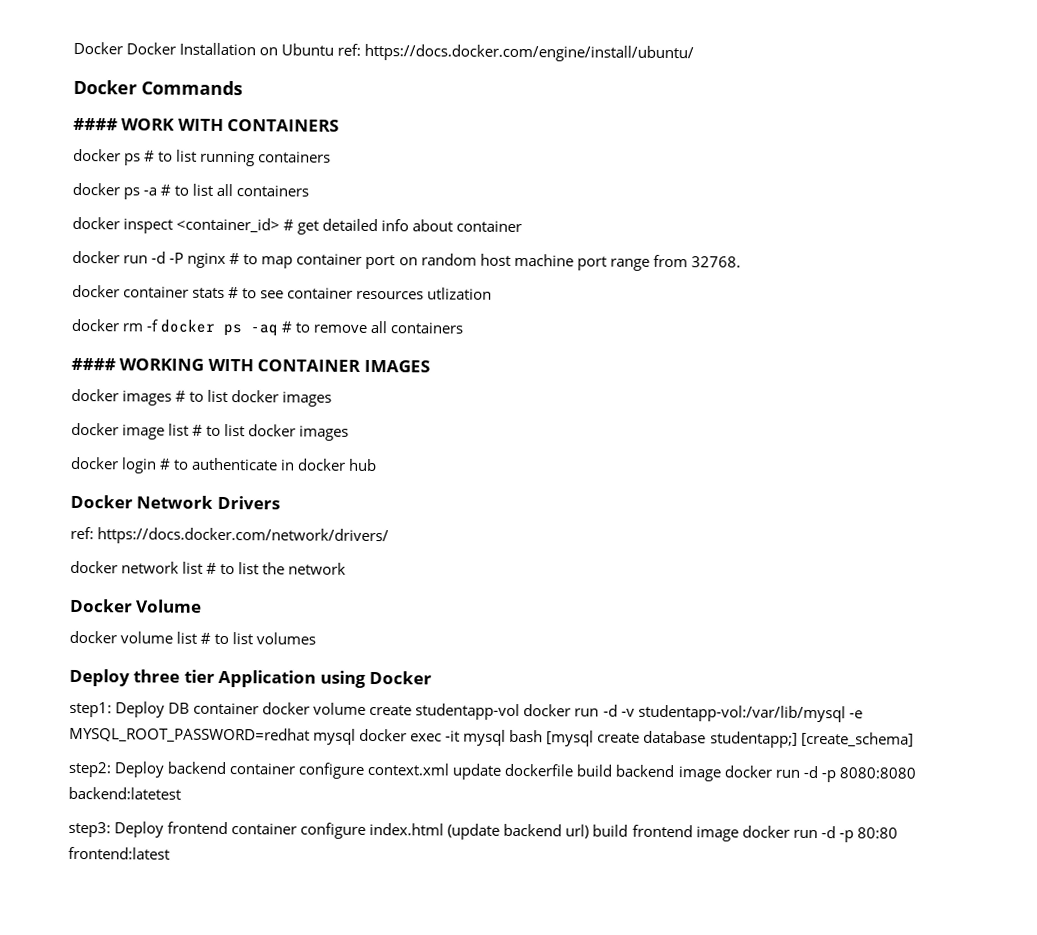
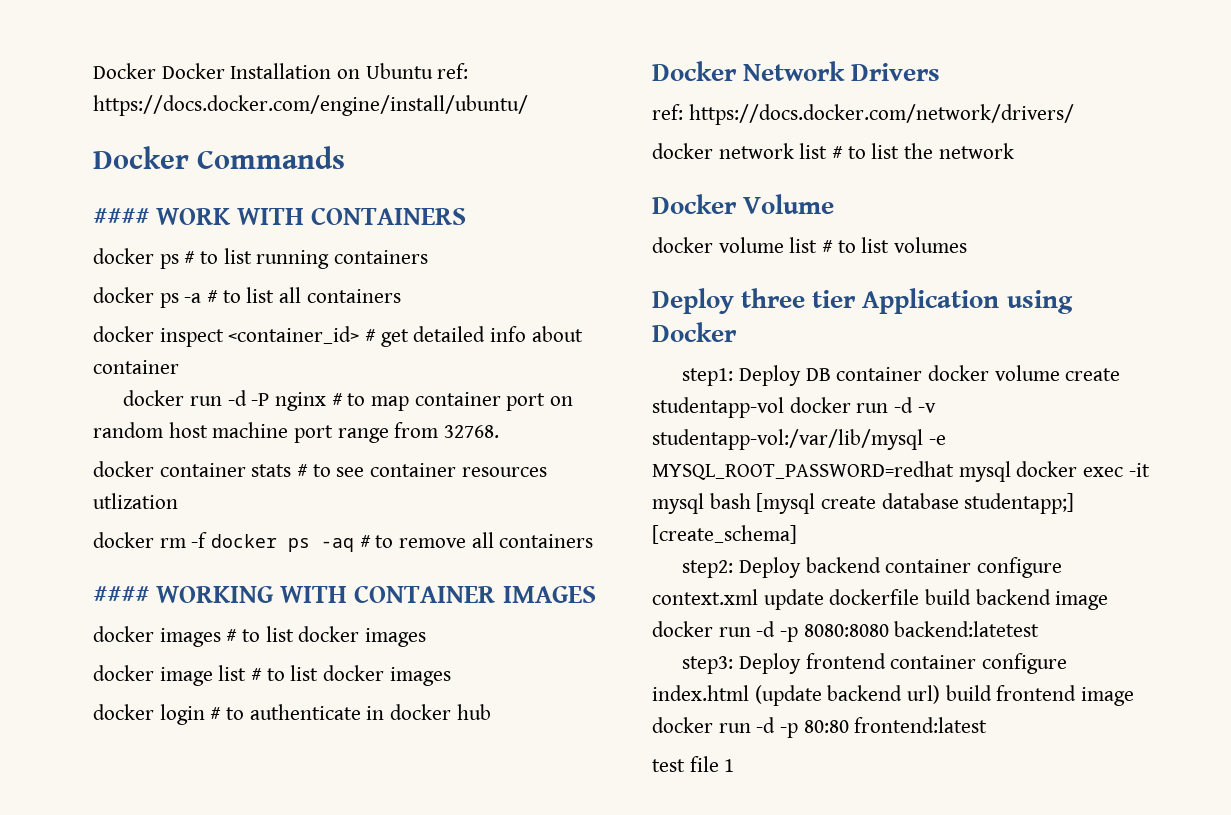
+ test file 1

